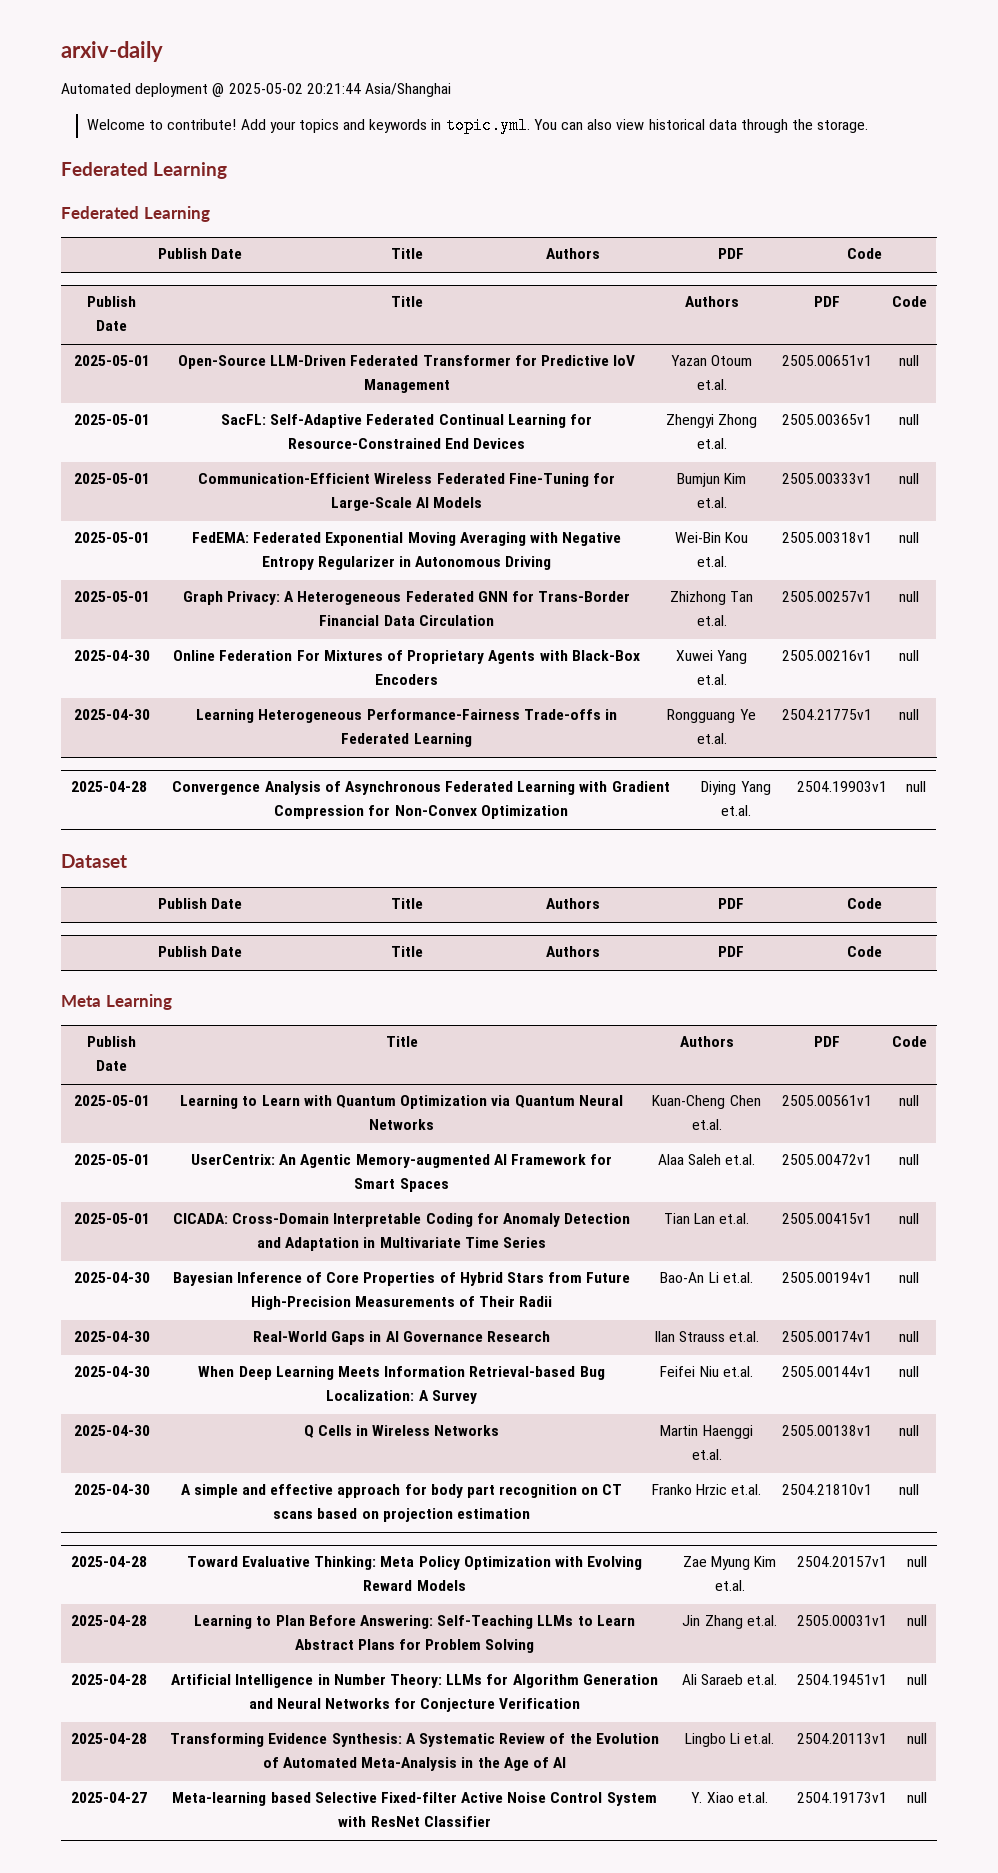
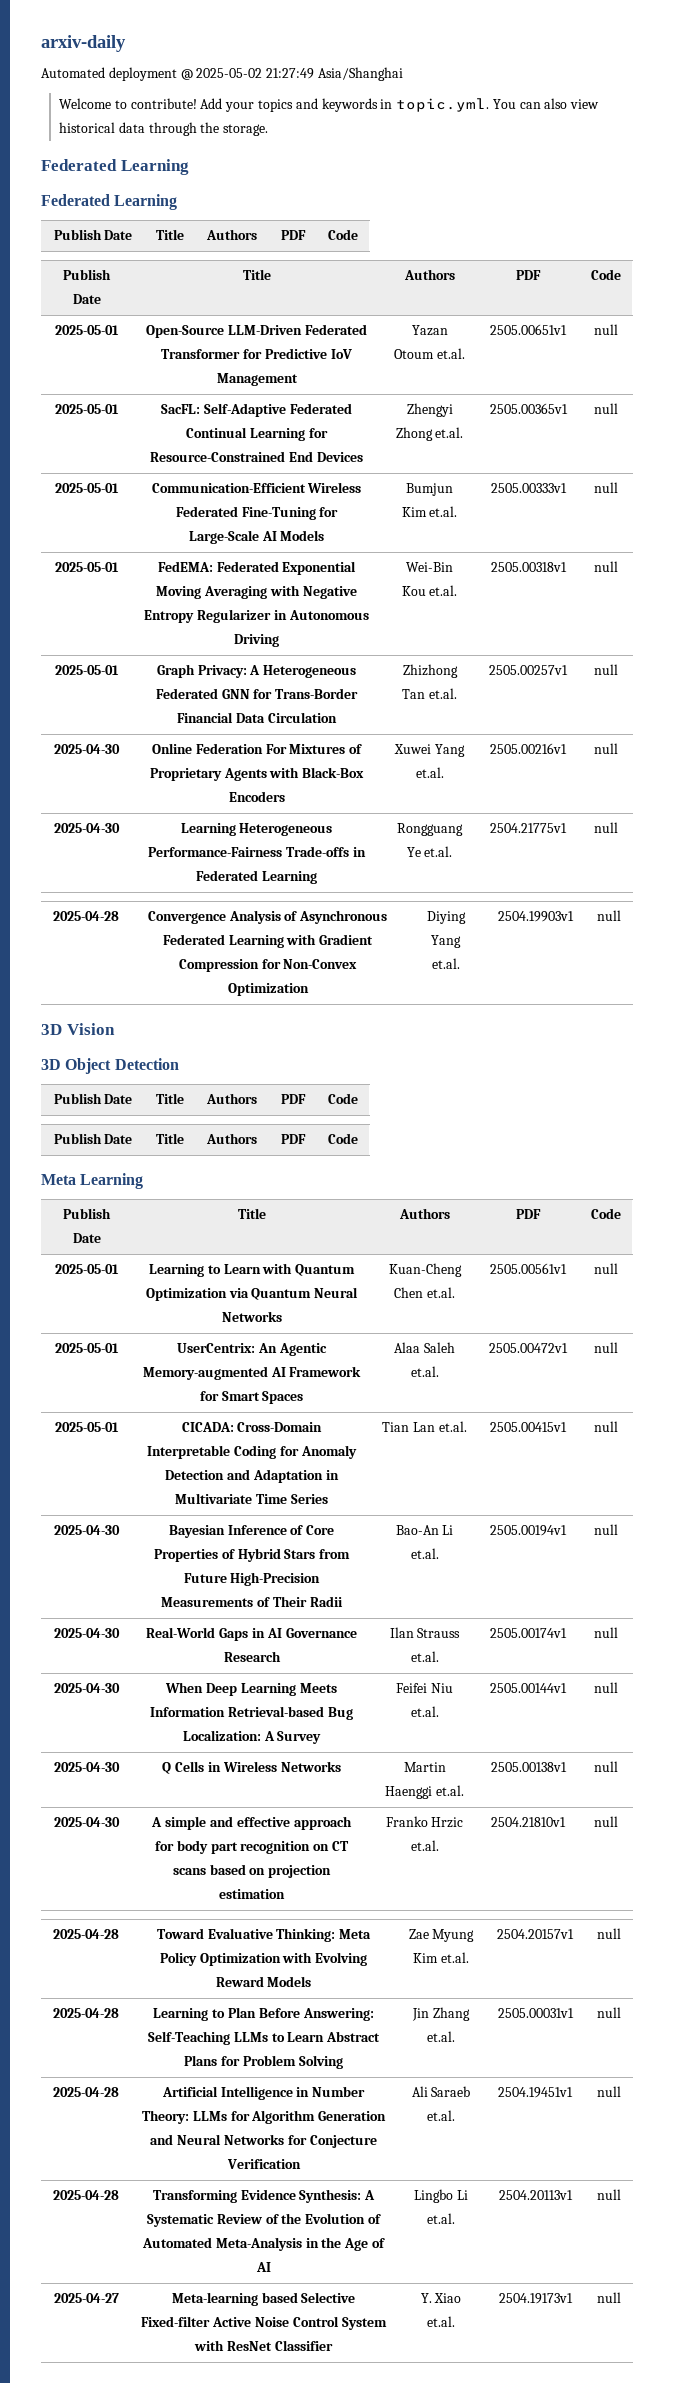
- Automated deployment @ 2025-05-02 20:21:44 Asia/Shanghai
+ Automated deployment @ 2025-05-02 21:27:49 Asia/Shanghai
- Dataset
+ 3D Vision
+ 3D Object Detection

